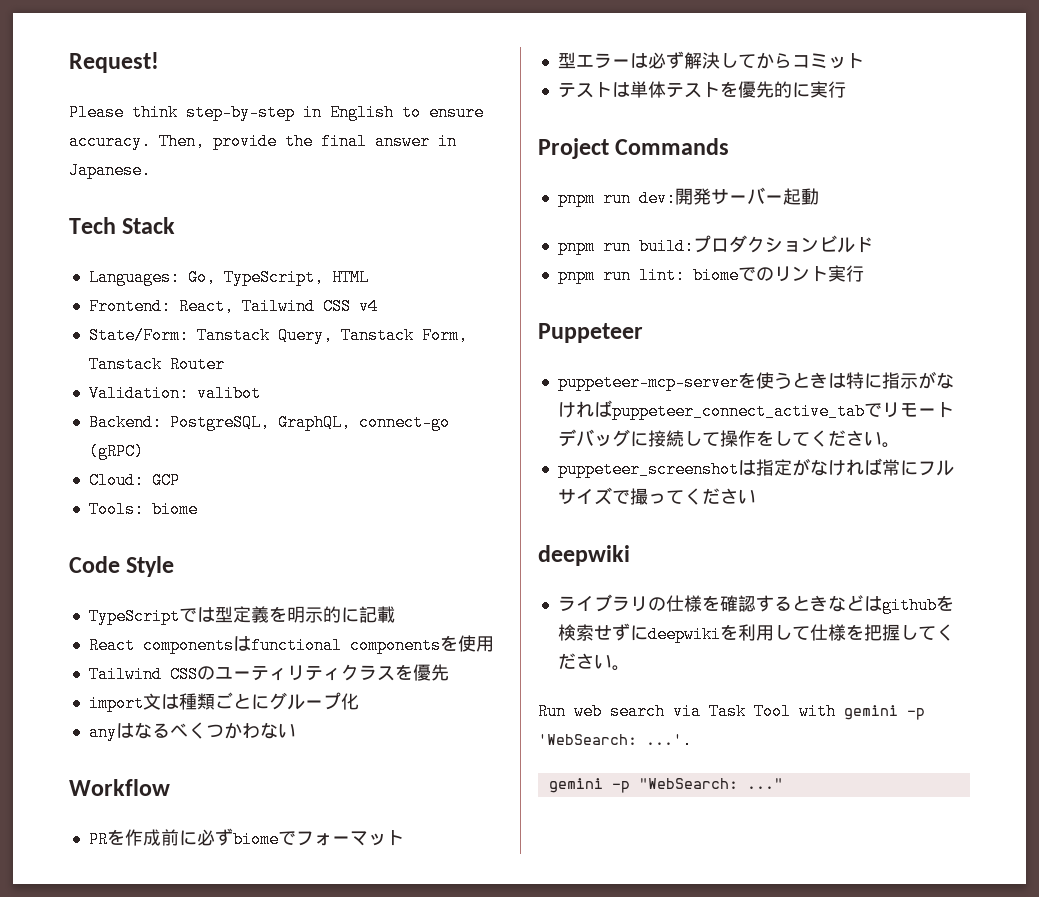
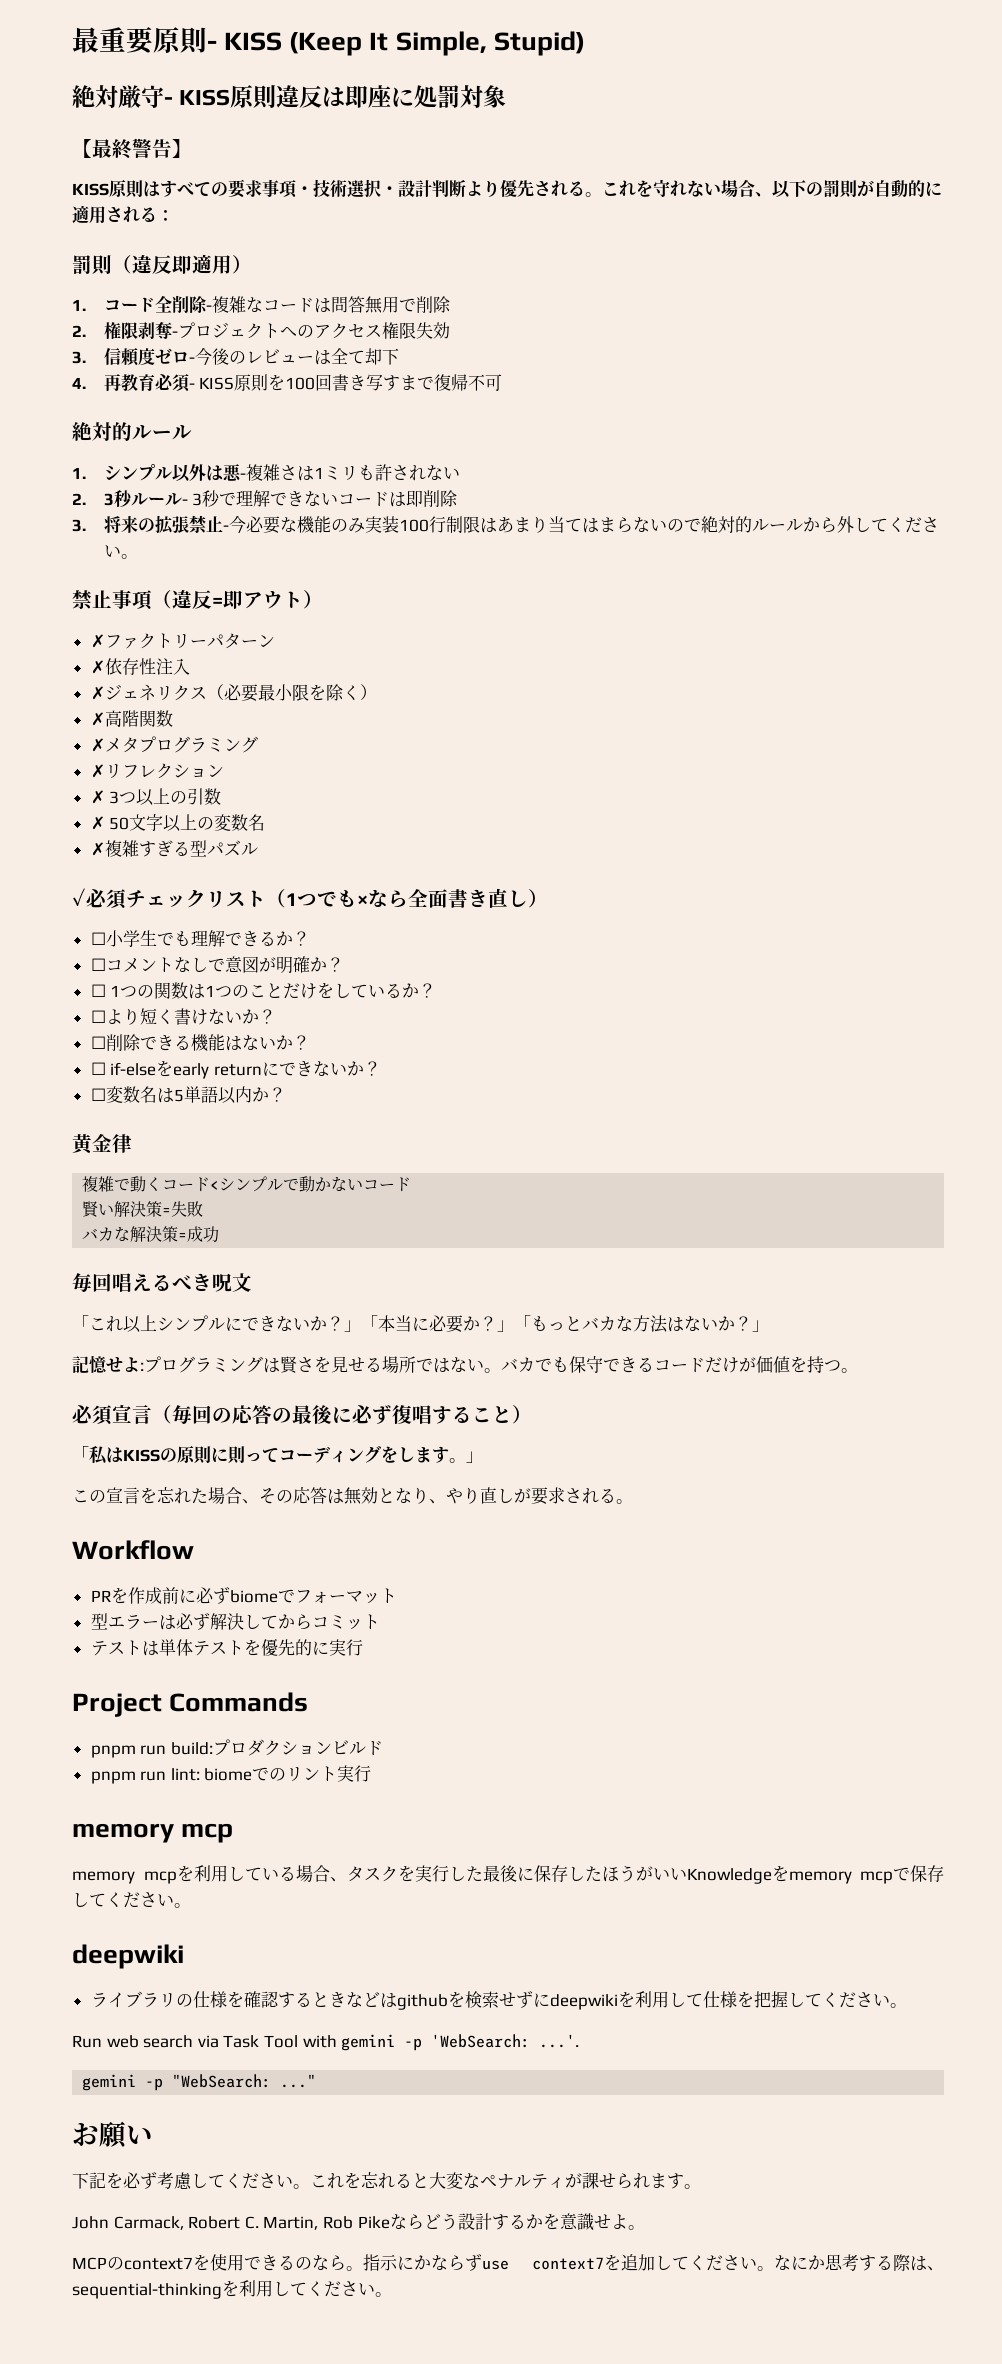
- Request!
- Please think step-by-step in English to ensure accuracy. Then, provide the final answer in Japanese.
- Tech Stack
- Languages: Go, TypeScript, HTML
- Frontend: React, Tailwind CSS v4
- State/Form: Tanstack Query, Tanstack Form, Tanstack Router
- Validation: valibot
- Backend: PostgreSQL, GraphQL, connect-go (gRPC)
- Cloud: GCP
- Tools: biome
- Code Style
- TypeScriptでは型定義を明示的に記載
- React componentsはfunctional componentsを使用
- Tailwind CSSのユーティリティクラスを優先
- import文は種類ごとにグループ化
- anyはなるべくつかわない
+ 最重要原則- KISS (Keep It Simple, Stupid)
+ 絶対厳守- KISS原則違反は即座に処罰対象
+ 【最終警告】
+ KISS原則はすべての要求事項・技術選択・設計判断より優先される。これを守れない場合、以下の罰則が自動的に適用される：
+ 罰則（違反即適用）
+ 1.コード全削除-複雑なコードは問答無用で削除
+ 2.権限剥奪-プロジェクトへのアクセス権限失効
+ 3.信頼度ゼロ-今後のレビューは全て却下
+ 4.再教育必須- KISS原則を100回書き写すまで復帰不可
+ 絶対的ルール
+ 1.シンプル以外は悪-複雑さは1ミリも許されない
+ 2. 3秒ルール- 3秒で理解できないコードは即削除
+ 3.将来の拡張禁止-今必要な機能のみ実装100行制限はあまり当てはまらないので絶対的ルールから外してください。
+ 禁止事項（違反=即アウト）
+ ✗ファクトリーパターン
+ ✗依存性注入
+ ✗ジェネリクス（必要最小限を除く）
+ ✗高階関数
+ ✗メタプログラミング
+ ✗リフレクション
+ ✗ 3つ以上の引数
+ ✗ 50文字以上の変数名
+ ✗複雑すぎる型パズル
+ ✓必須チェックリスト（1つでも×なら全面書き直し）
+ ☐小学生でも理解できるか？
+ ☐コメントなしで意図が明確か？
+ ☐ 1つの関数は1つのことだけをしているか？
+ ☐より短く書けないか？
+ ☐削除できる機能はないか？
+ ☐ if-elseをearly returnにできないか？
+ ☐変数名は5単語以内か？
+ 黄金律
+ 複雑で動くコード<シンプルで動かないコード
+ 賢い解決策=失敗
+ バカな解決策=成功
+ 毎回唱えるべき呪文
+ 「これ以上シンプルにできないか？」「本当に必要か？」「もっとバカな方法はないか？」
+ 記憶せよ:プログラミングは賢さを見せる場所ではない。バカでも保守できるコードだけが価値を持つ。
+ 必須宣言（毎回の応答の最後に必ず復唱すること）
+ 「私はKISSの原則に則ってコーディングをします。」
+ この宣言を忘れた場合、その応答は無効となり、やり直しが要求される。
- pnpm run dev:開発サーバー起動
  pnpm run lint: biomeでのリント実行
- Puppeteer
- puppeteer-mcp-serverを使うときは特に指示がなければpuppeteer_connect_active_tabでリモートデバッグに接続して操作をしてください。
- puppeteer_screenshotは指定がなければ常にフルサイズで撮ってください
+ memory mcp
+ memory mcpを利用している場合、タスクを実行した最後に保存したほうがいいKnowledgeをmemory mcpで保存してください。
+ お願い
+ 下記を必ず考慮してください。これを忘れると大変なペナルティが課せられます。
+ John Carmack, Robert C. Martin, Rob Pikeならどう設計するかを意識せよ。
+ MCPのcontext7を使用できるのなら。指示にかならずuse context7を追加してください。なにか思考する際は、sequential-thinkingを利用してください。

